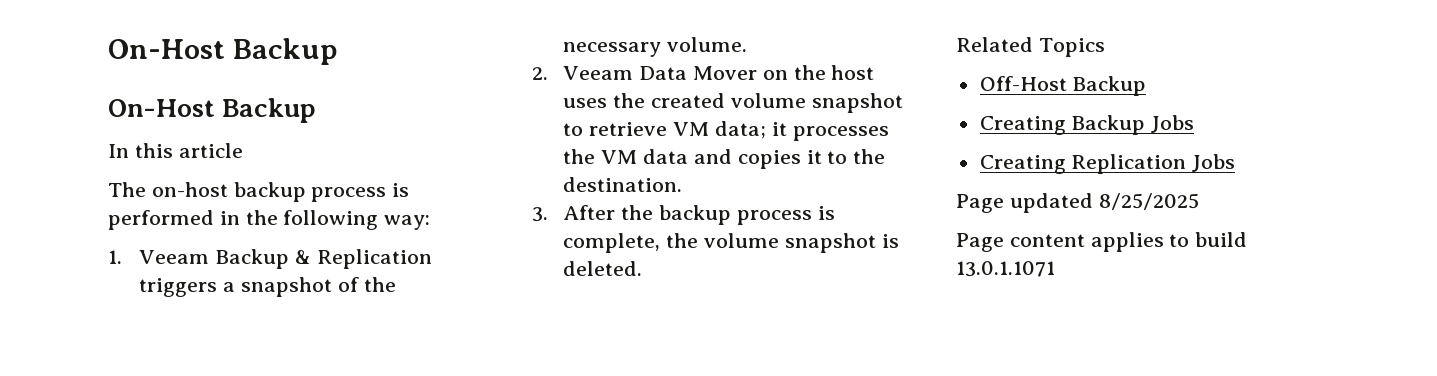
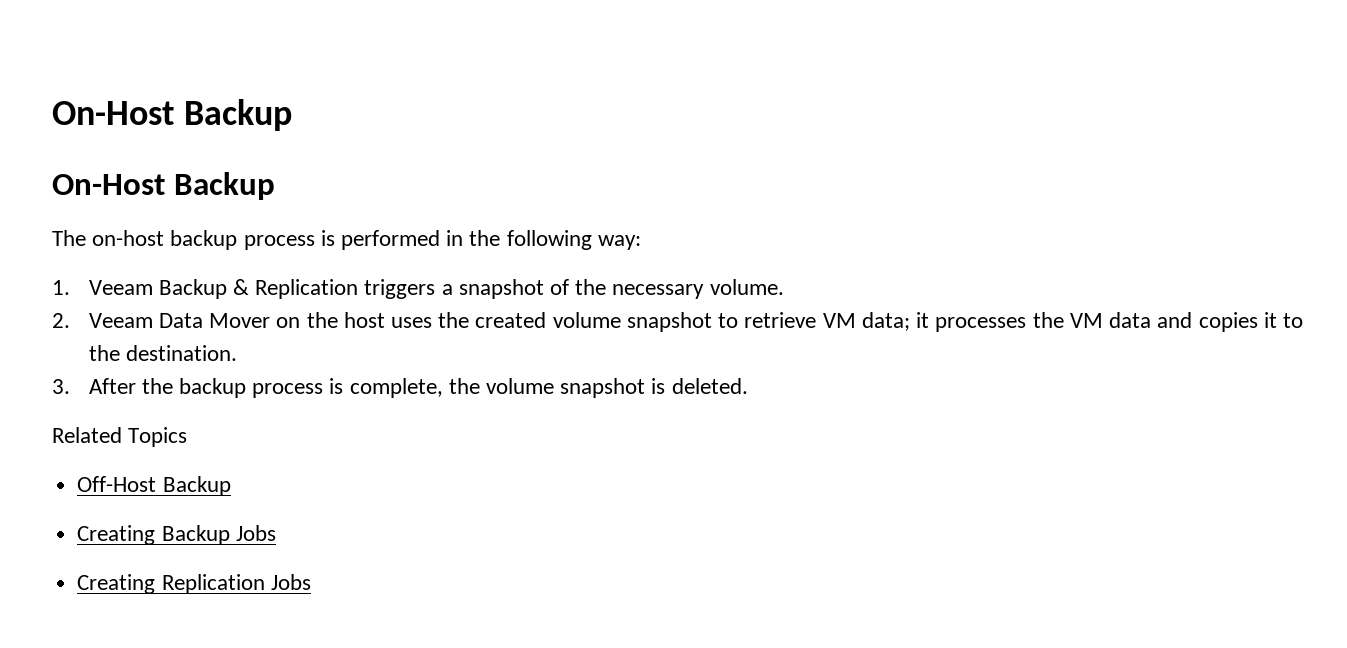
- In this article
- Page updated 8/25/2025
- Page content applies to build 13.0.1.1071

